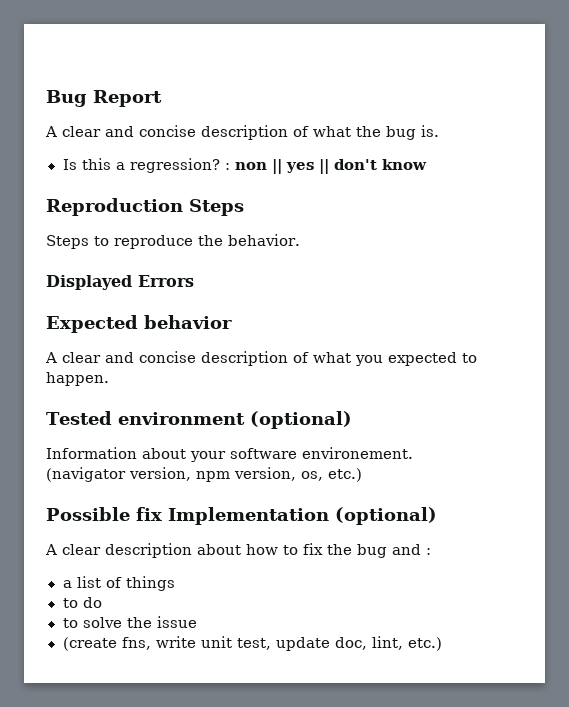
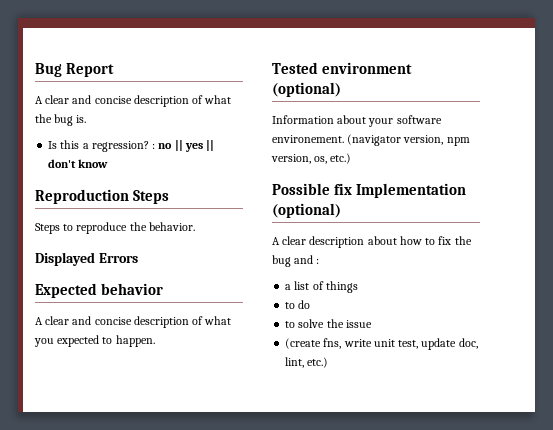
- Is this a regression? : non || yes || don't know
+ Is this a regression? : no || yes || don't know

